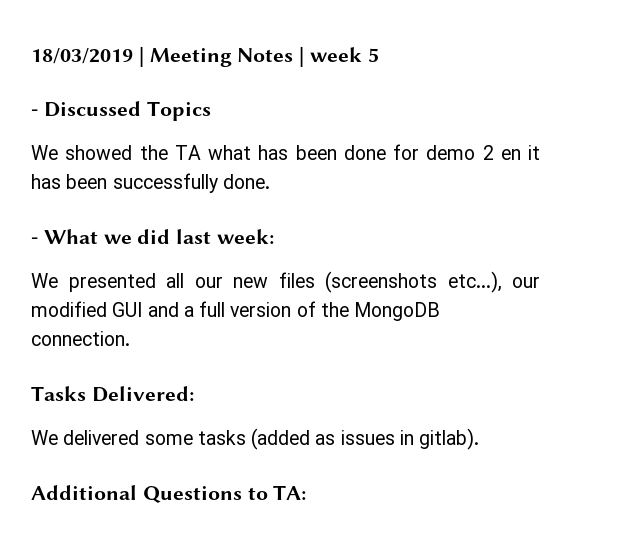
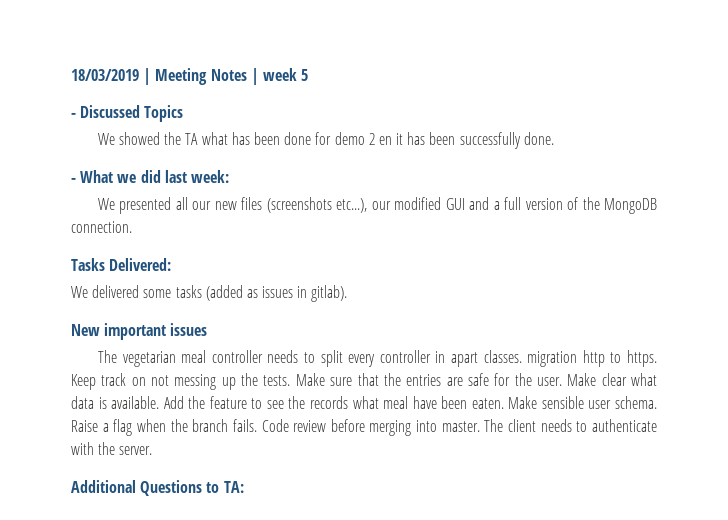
+ New important issues
+ The vegetarian meal controller needs to split every controller in apart classes. migration http to https. Keep track on not messing up the tests. Make sure that the entries are safe for the user. Make clear what data is available. Add the feature to see the records what meal have been eaten. Make sensible user schema. Raise a flag when the branch fails. Code review before merging into master. The client needs to authenticate with the server.

